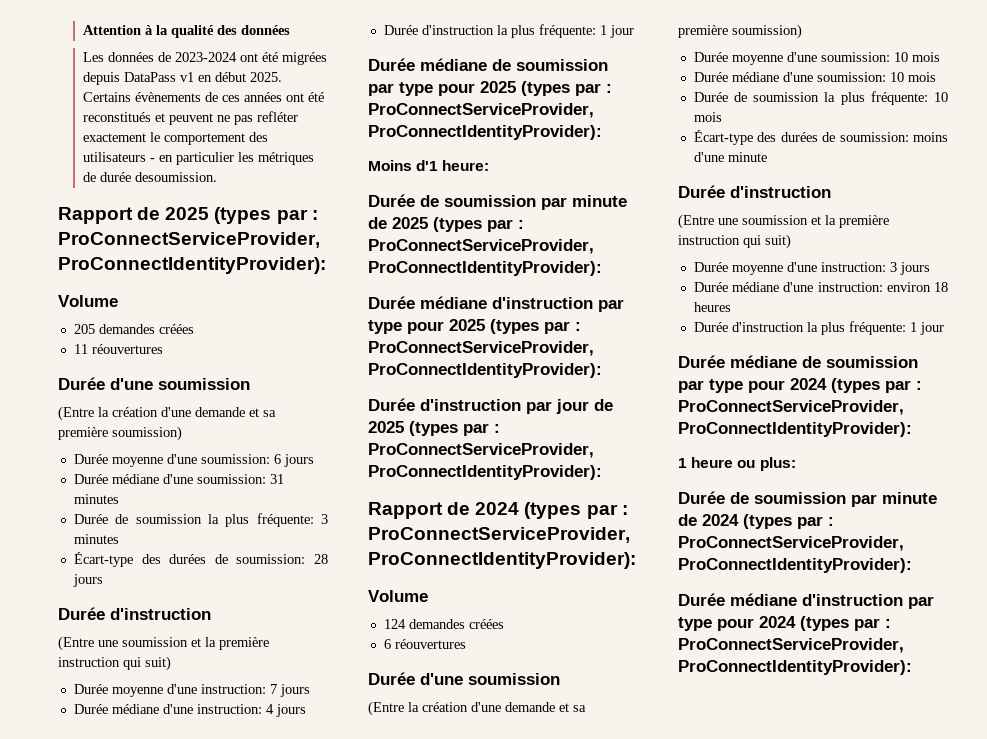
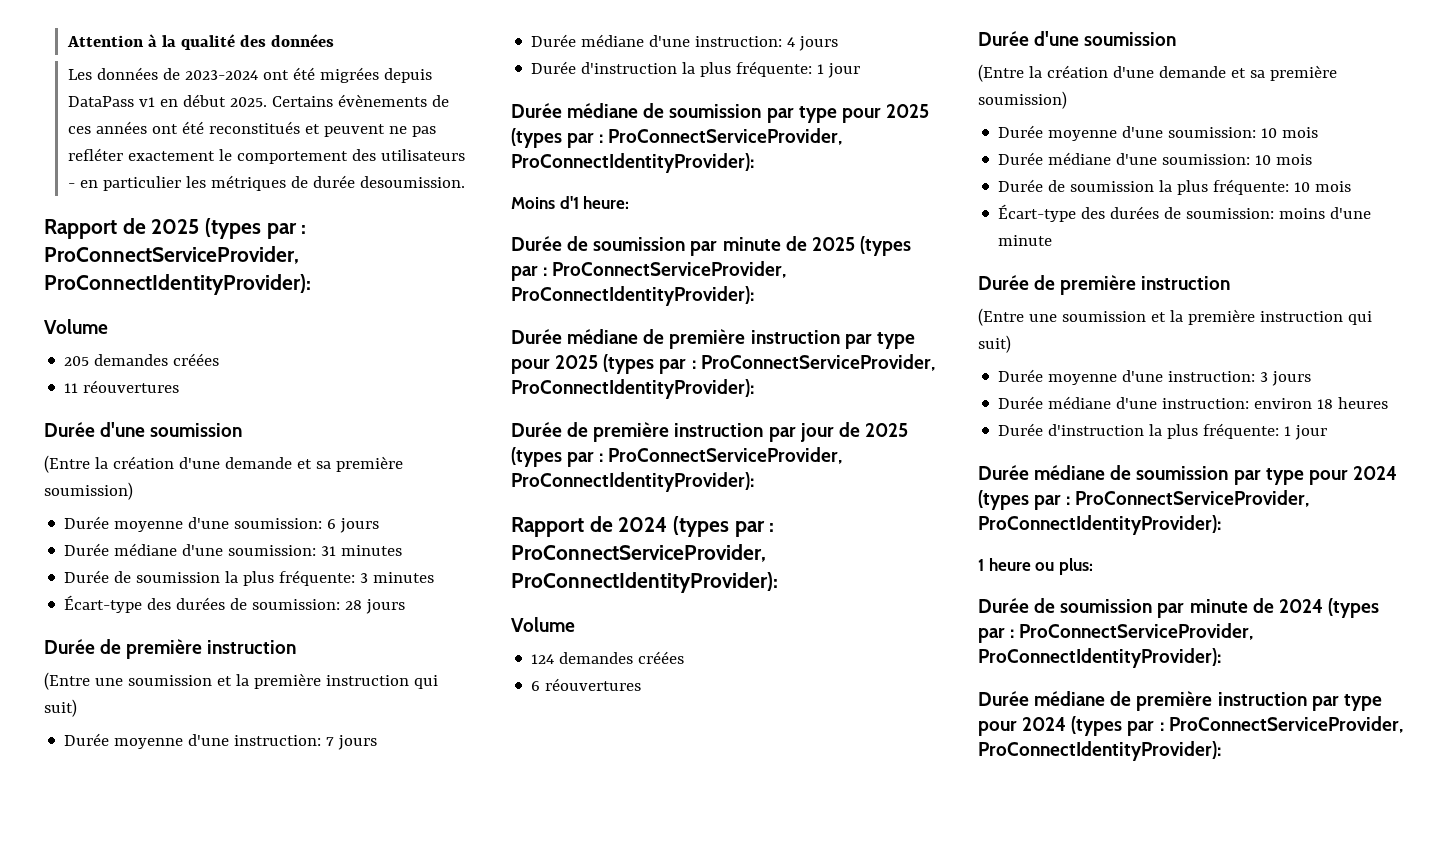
  Écart-type des durées de soumission: 28 jours
- Durée d'instruction
+ Durée de première instruction
- Durée médiane d'instruction par type pour 2025 (types par : ProConnectServiceProvider, ProConnectIdentityProvider):
+ Durée médiane de première instruction par type pour 2025 (types par : ProConnectServiceProvider, ProConnectIdentityProvider):
- Durée d'instruction par jour de 2025 (types par : ProConnectServiceProvider, ProConnectIdentityProvider):
+ Durée de première instruction par jour de 2025 (types par : ProConnectServiceProvider, ProConnectIdentityProvider):
  Écart-type des durées de soumission: moins d'une minute
- Durée d'instruction
+ Durée de première instruction
- Durée médiane d'instruction par type pour 2024 (types par : ProConnectServiceProvider, ProConnectIdentityProvider):
+ Durée médiane de première instruction par type pour 2024 (types par : ProConnectServiceProvider, ProConnectIdentityProvider):

